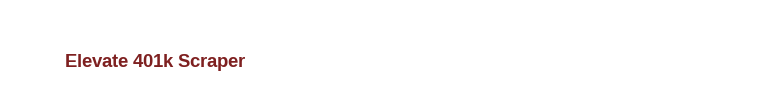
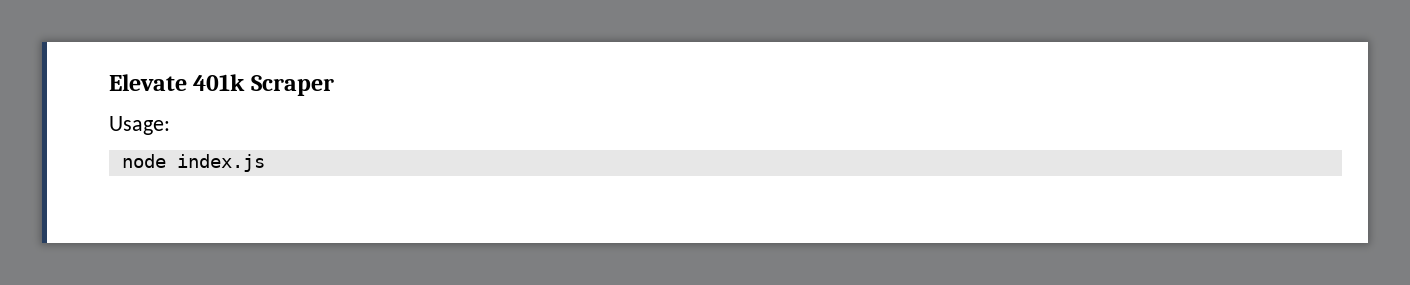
+ Usage:
+ node index.js

